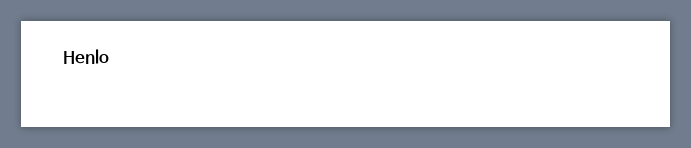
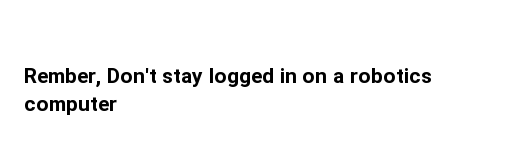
- Henlo
+ Rember, Don't stay logged in on a robotics computer

